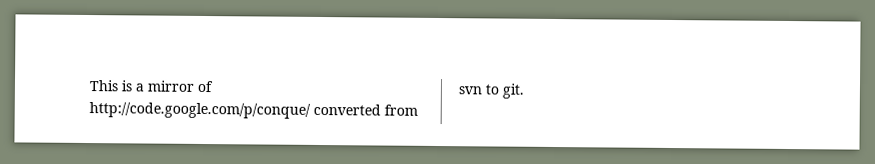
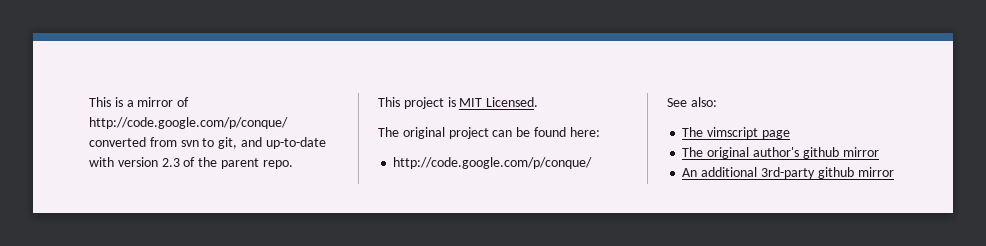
- This is a mirror of http://code.google.com/p/conque/ converted from svn to git.
+ This is a mirror of http://code.google.com/p/conque/ converted from svn to git, and up-to-date with version 2.3 of the parent repo.
+ This project is MIT Licensed.
+ The original project can be found here:
+ http://code.google.com/p/conque/
+ See also:
+ The vimscript page
+ The original author's github mirror
+ An additional 3rd-party github mirror

